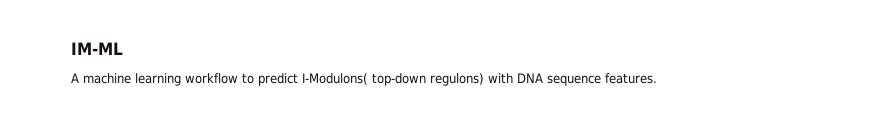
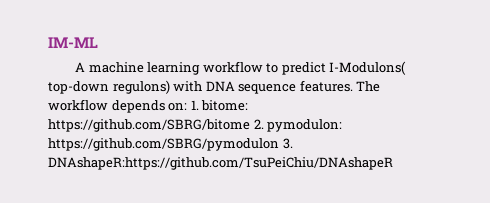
+ The workflow depends on: 1. bitome: https://github.com/SBRG/bitome 2. pymodulon: https://github.com/SBRG/pymodulon 3. DNAshapeR:https://github.com/TsuPeiChiu/DNAshapeR

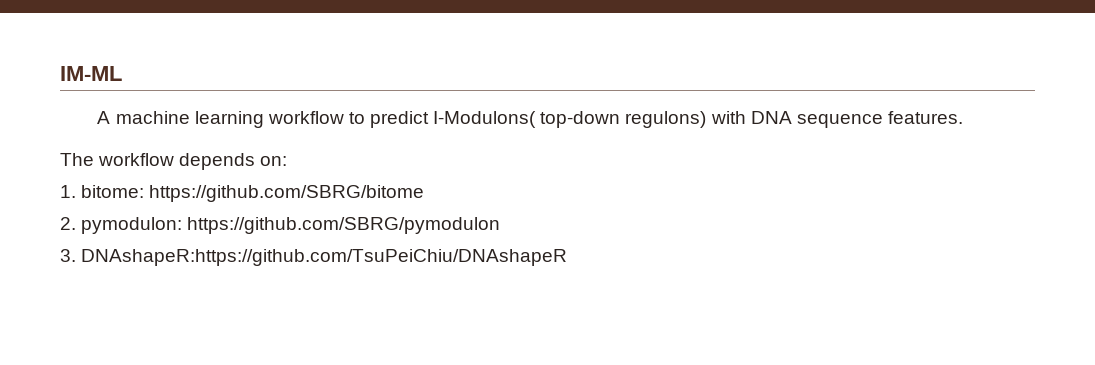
- A machine learning workflow to predict I-Modulons( top-down regulons) with DNA sequence features. The workflow depends on: 1. bitome: https://github.com/SBRG/bitome 2. pymodulon: https://github.com/SBRG/pymodulon 3. DNAshapeR:https://github.com/TsuPeiChiu/DNAshapeR
+ A machine learning workflow to predict I-Modulons( top-down regulons) with DNA sequence features.
+ The workflow depends on:
+ 1. bitome: https://github.com/SBRG/bitome
+ 2. pymodulon: https://github.com/SBRG/pymodulon
+ 3. DNAshapeR:https://github.com/TsuPeiChiu/DNAshapeR

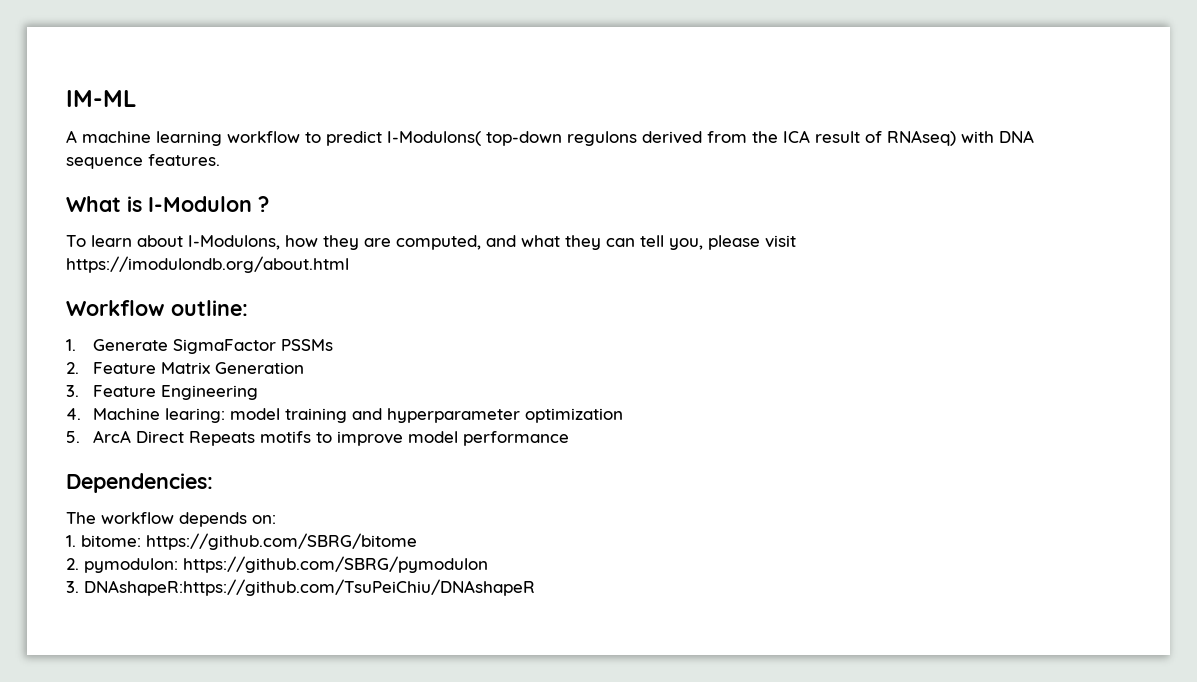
- A machine learning workflow to predict I-Modulons( top-down regulons) with DNA sequence features.
+ A machine learning workflow to predict I-Modulons( top-down regulons derived from the ICA result of RNAseq) with DNA sequence features.
+ What is I-Modulon ?
+ To learn about I-Modulons, how they are computed, and what they can tell you, please visit https://imodulondb.org/about.html
+ Workflow outline:
+ 1. Generate SigmaFactor PSSMs
+ 2. Feature Matrix Generation
+ 3. Feature Engineering
+ 4. Machine learing: model training and hyperparameter optimization
+ 5. ArcA Direct Repeats motifs to improve model performance
+ Dependencies:

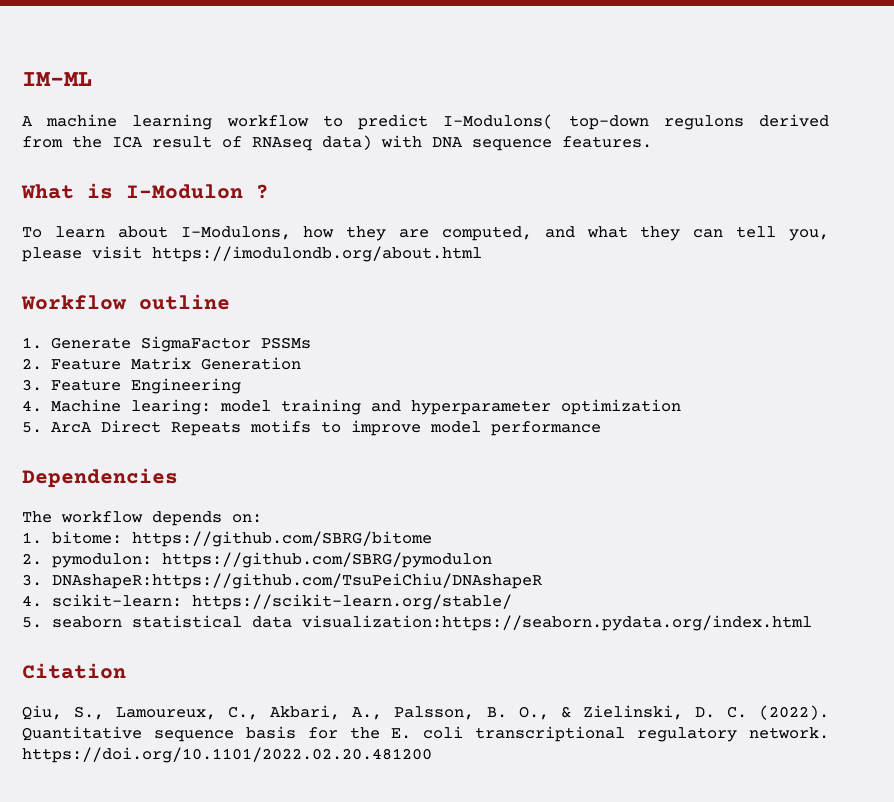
- A machine learning workflow to predict I-Modulons( top-down regulons derived from the ICA result of RNAseq) with DNA sequence features.
+ A machine learning workflow to predict I-Modulons( top-down regulons derived from the ICA result of RNAseq data) with DNA sequence features.
- Workflow outline:
+ Workflow outline
- Dependencies:
+ Dependencies
+ 4. scikit-learn: https://scikit-learn.org/stable/
+ 5. seaborn statistical data visualization:https://seaborn.pydata.org/index.html
+ Citation
+ Qiu, S., Lamoureux, C., Akbari, A., Palsson, B. O., & Zielinski, D. C. (2022). Quantitative sequence basis for the E. coli transcriptional regulatory network. https://doi.org/10.1101/2022.02.20.481200

